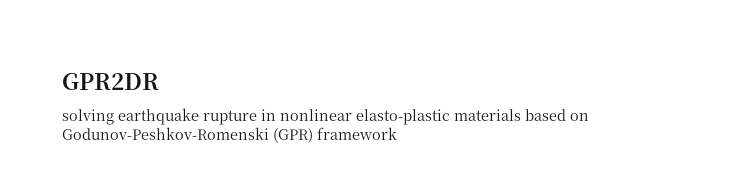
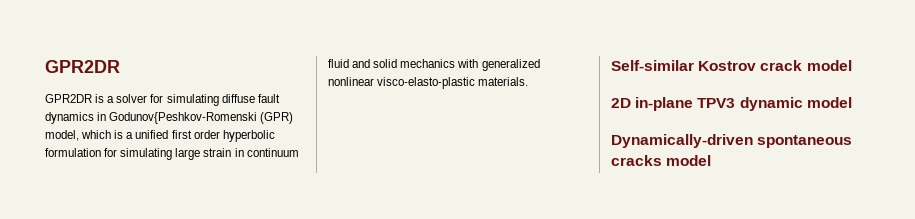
- solving earthquake rupture in nonlinear elasto-plastic materials based on Godunov-Peshkov-Romenski (GPR) framework
+ GPR2DR is a solver for simulating diffuse fault dynamics in Godunov{Peshkov-Romenski (GPR) model, which is a unified first order hyperbolic formulation for simulating large strain in continuum fluid and solid mechanics with generalized nonlinear visco-elasto-plastic materials.
+ Self-similar Kostrov crack model
+ 2D in-plane TPV3 dynamic model
+ Dynamically-driven spontaneous cracks model

